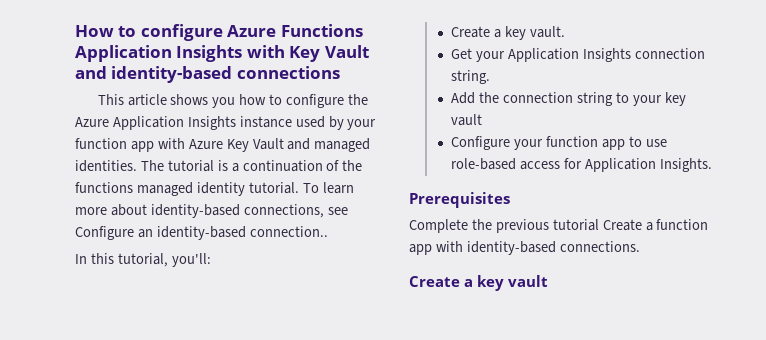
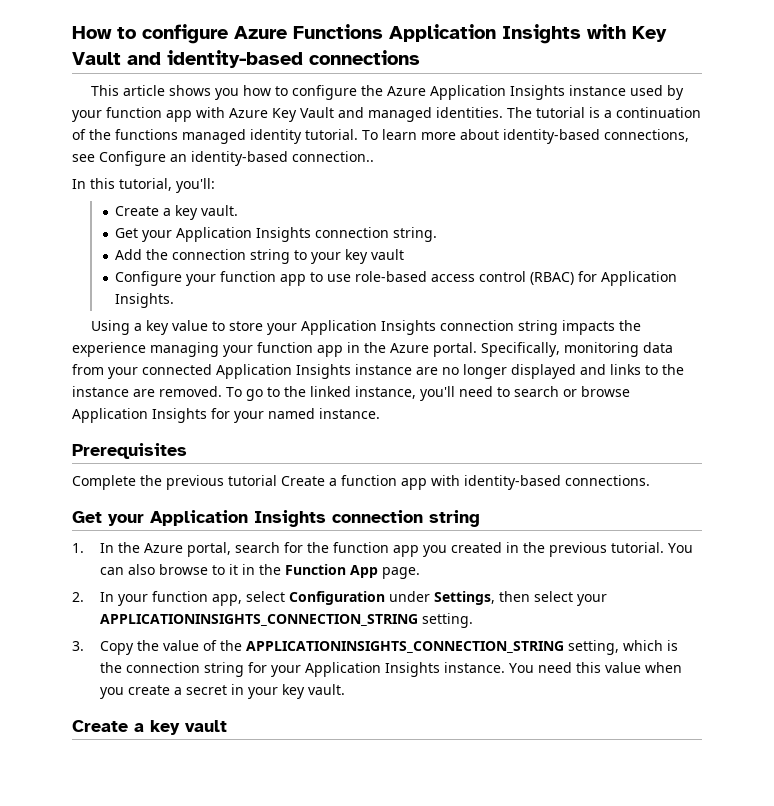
- Configure your function app to use role-based access for Application Insights.
+ Configure your function app to use role-based access control (RBAC) for Application Insights.
+ Using a key value to store your Application Insights connection string impacts the experience managing your function app in the Azure portal. Specifically, monitoring data from your connected Application Insights instance are no longer displayed and links to the instance are removed. To go to the linked instance, you'll need to search or browse Application Insights for your named instance.
+ Get your Application Insights connection string
+ 1. In the Azure portal, search for the function app you created in the previous tutorial. You can also browse to it in the Function App page.
+ 2. In your function app, select Configuration under Settings, then select your APPLICATIONINSIGHTS_CONNECTION_STRING setting.
+ 3. Copy the value of the APPLICATIONINSIGHTS_CONNECTION_STRING setting, which is the connection string for your Application Insights instance. You need this value when you create a secret in your key vault.

